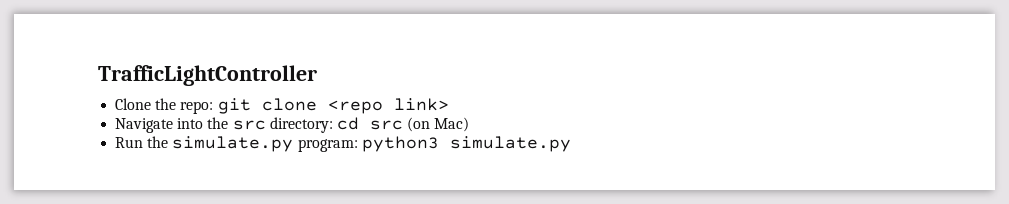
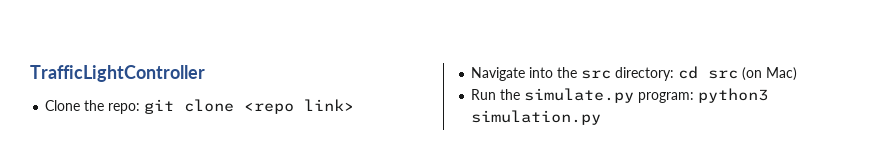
- Run the simulate.py program: python3 simulate.py
+ Run the simulate.py program: python3 simulation.py

